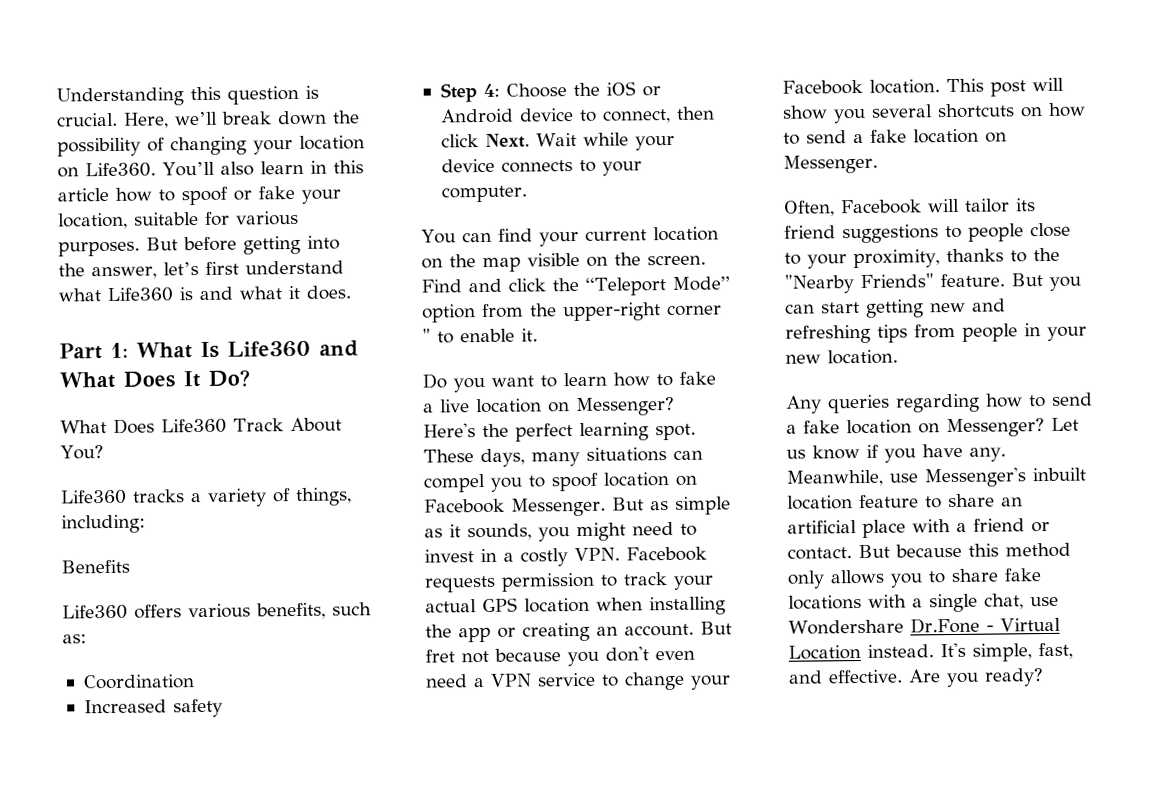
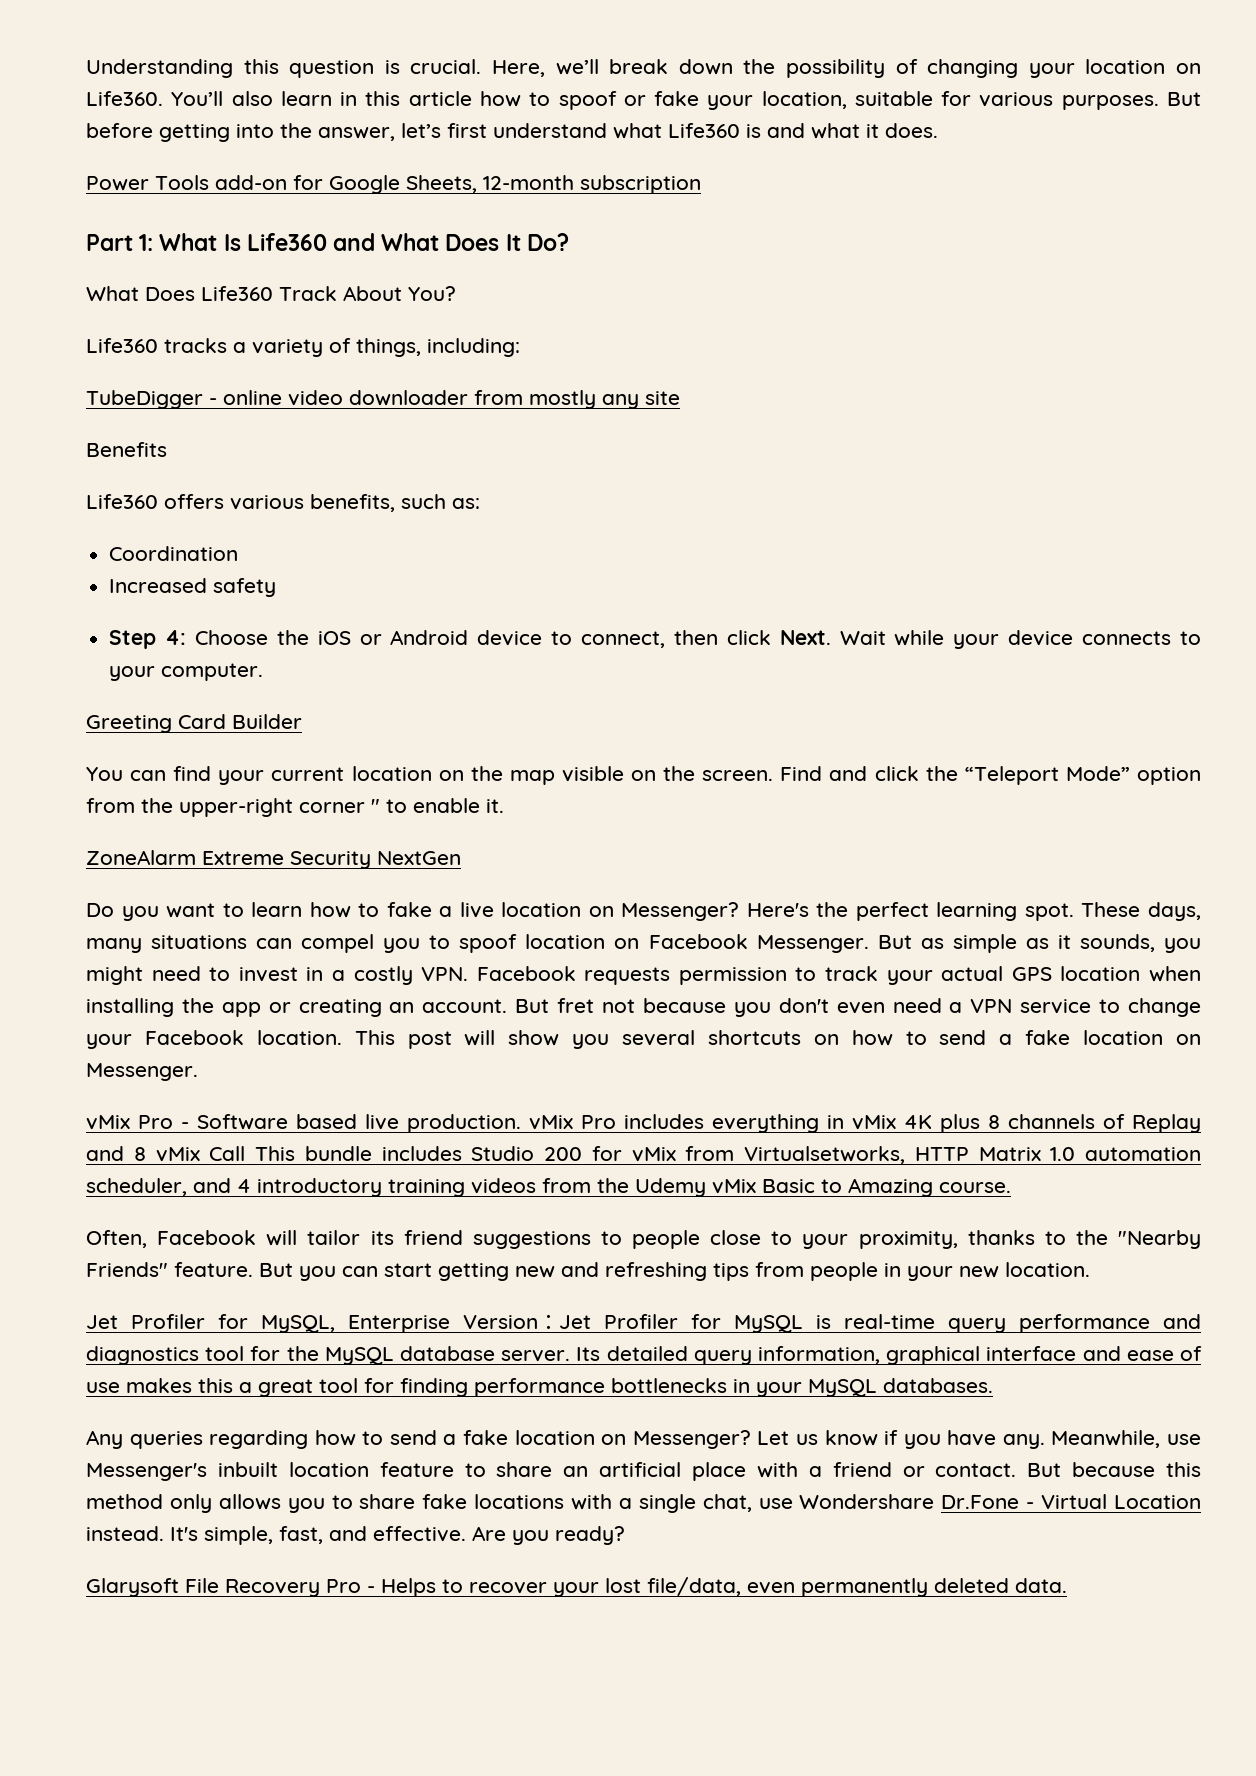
+ Power Tools add-on for Google Sheets, 12-month subscription
+ TubeDigger - online video downloader from mostly any site
+ Greeting Card Builder
+ ZoneAlarm Extreme Security NextGen
+ vMix Pro - Software based live production. vMix Pro includes everything in vMix 4K plus 8 channels of Replay and 8 vMix Call This bundle includes Studio 200 for vMix from Virtualsetworks, HTTP Matrix 1.0 automation scheduler, and 4 introductory training videos from the Udemy vMix Basic to Amazing course.
+ Jet Profiler for MySQL, Enterprise Version：Jet Profiler for MySQL is real-time query performance and diagnostics tool for the MySQL database server. Its detailed query information, graphical interface and ease of use makes this a great tool for finding performance bottlenecks in your MySQL databases.
+ Glarysoft File Recovery Pro - Helps to recover your lost file/data, even permanently deleted data.

